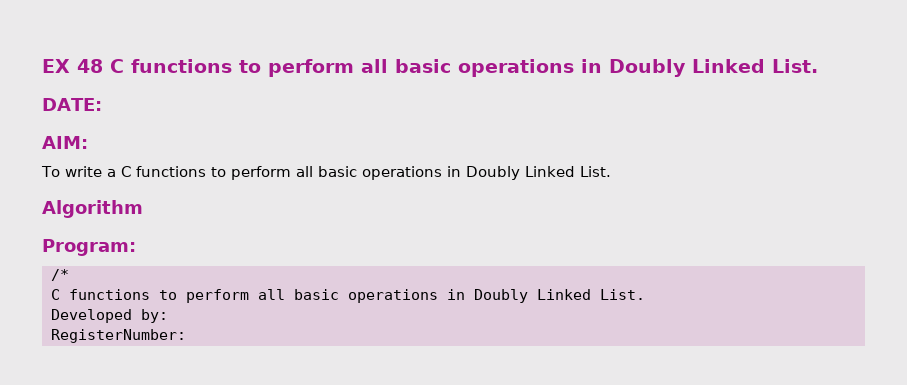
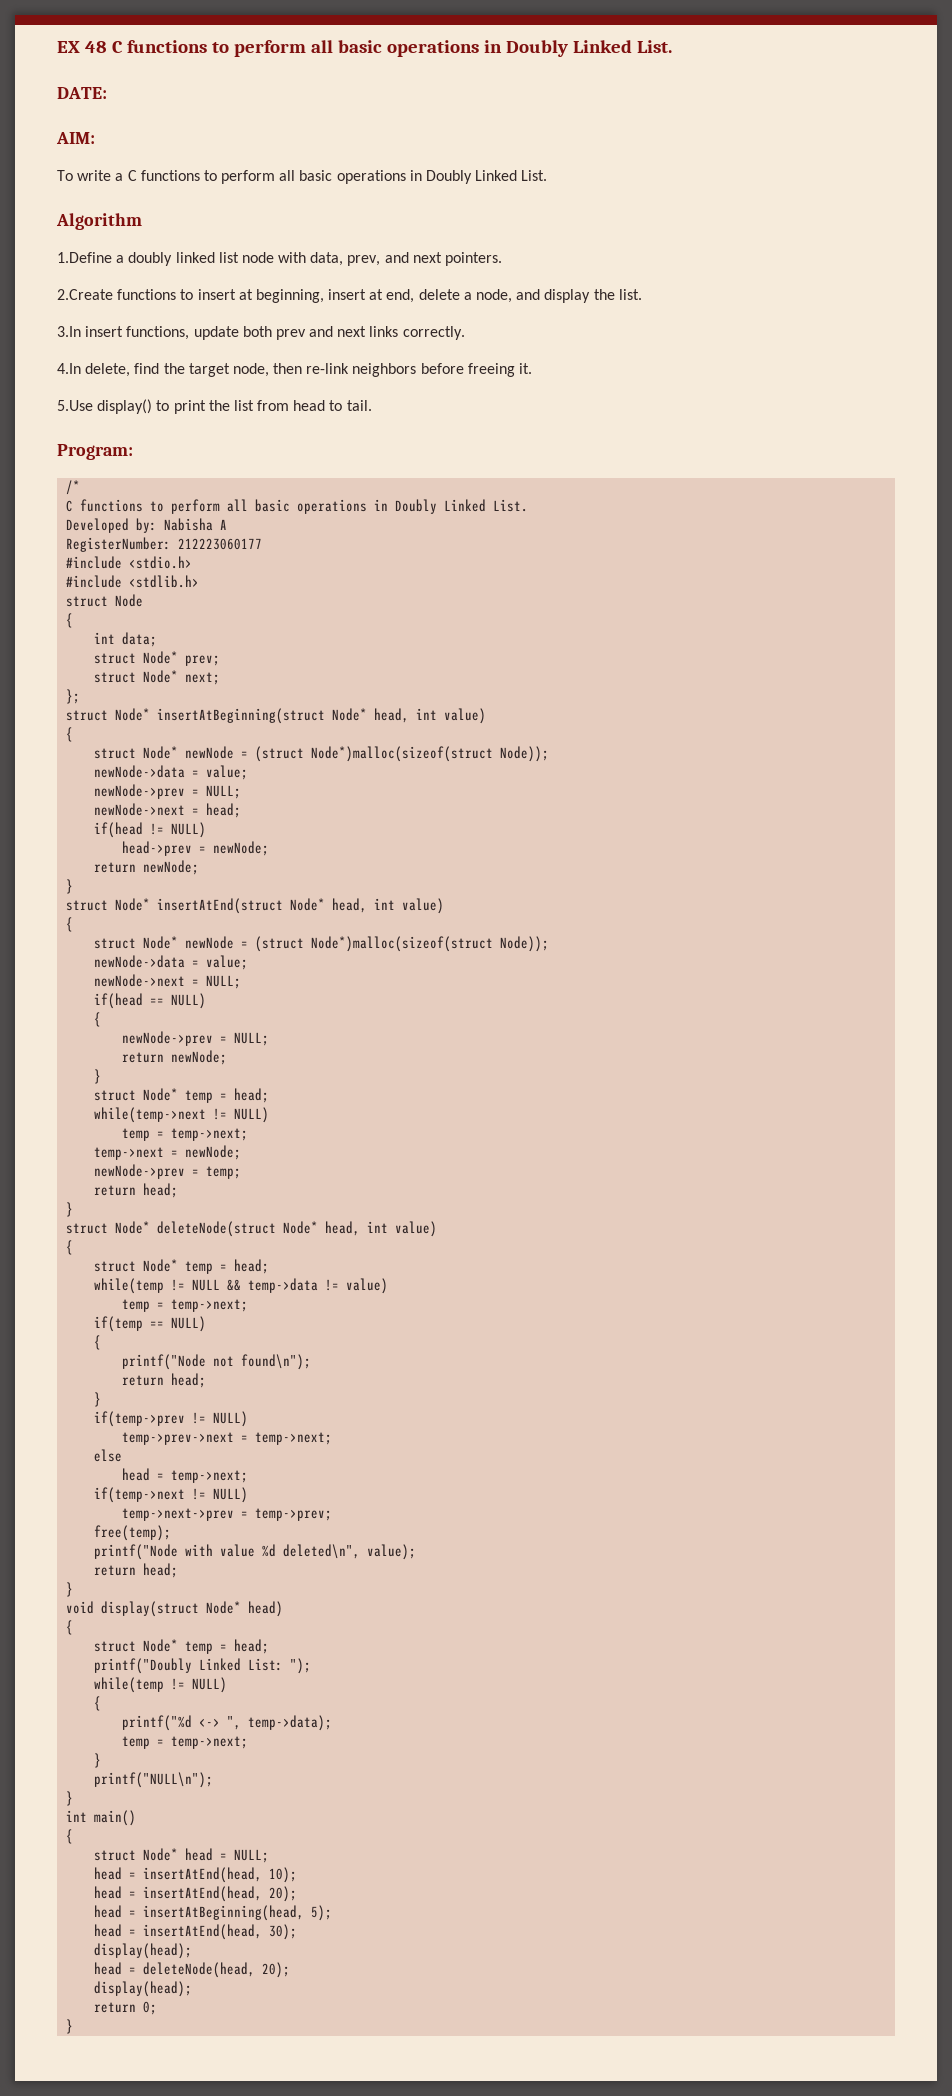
+ 1.Define a doubly linked list node with data, prev, and next pointers.
+ 2.Create functions to insert at beginning, insert at end, delete a node, and display the list.
+ 3.In insert functions, update both prev and next links correctly.
+ 4.In delete, find the target node, then re-link neighbors before freeing it.
+ 5.Use display() to print the list from head to tail.
- Developed by:
+ Developed by: Nabisha A
- RegisterNumber:
+ RegisterNumber: 212223060177
+ #include <stdio.h>
+ #include <stdlib.h>
+ struct Node
+ {
+ int data;
+ struct Node* prev;
+ struct Node* next;
+ };
+ struct Node* insertAtBeginning(struct Node* head, int value)
+ {
+ struct Node* newNode = (struct Node*)malloc(sizeof(struct Node));
+ newNode->data = value;
+ newNode->prev = NULL;
+ newNode->next = head;
+ if(head != NULL)
+ head->prev = newNode;
+ return newNode;
+ }
+ struct Node* insertAtEnd(struct Node* head, int value)
+ {
+ struct Node* newNode = (struct Node*)malloc(sizeof(struct Node));
+ newNode->data = value;
+ newNode->next = NULL;
+ if(head == NULL)
+ {
+ newNode->prev = NULL;
+ return newNode;
+ }
+ struct Node* temp = head;
+ while(temp->next != NULL)
+ temp = temp->next;
+ temp->next = newNode;
+ newNode->prev = temp;
+ return head;
+ }
+ struct Node* deleteNode(struct Node* head, int value)
+ {
+ struct Node* temp = head;
+ while(temp != NULL && temp->data != value)
+ temp = temp->next;
+ if(temp == NULL)
+ {
+ printf("Node not found\n");
+ return head;
+ }
+ if(temp->prev != NULL)
+ temp->prev->next = temp->next;
+ else
+ head = temp->next;
+ if(temp->next != NULL)
+ temp->next->prev = temp->prev;
+ free(temp);
+ printf("Node with value %d deleted\n", value);
+ return head;
+ }
+ void display(struct Node* head)
+ {
+ struct Node* temp = head;
+ printf("Doubly Linked List: ");
+ while(temp != NULL)
+ {
+ printf("%d <-> ", temp->data);
+ temp = temp->next;
+ }
+ printf("NULL\n");
+ }
+ int main()
+ {
+ struct Node* head = NULL;
+ head = insertAtEnd(head, 10);
+ head = insertAtEnd(head, 20);
+ head = insertAtBeginning(head, 5);
+ head = insertAtEnd(head, 30);
+ display(head);
+ head = deleteNode(head, 20);
+ display(head);
+ return 0;
+ }

